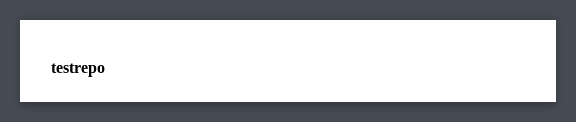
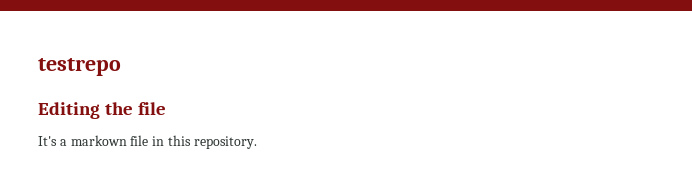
+ Editing the file
+ It's a markown file in this repository.

